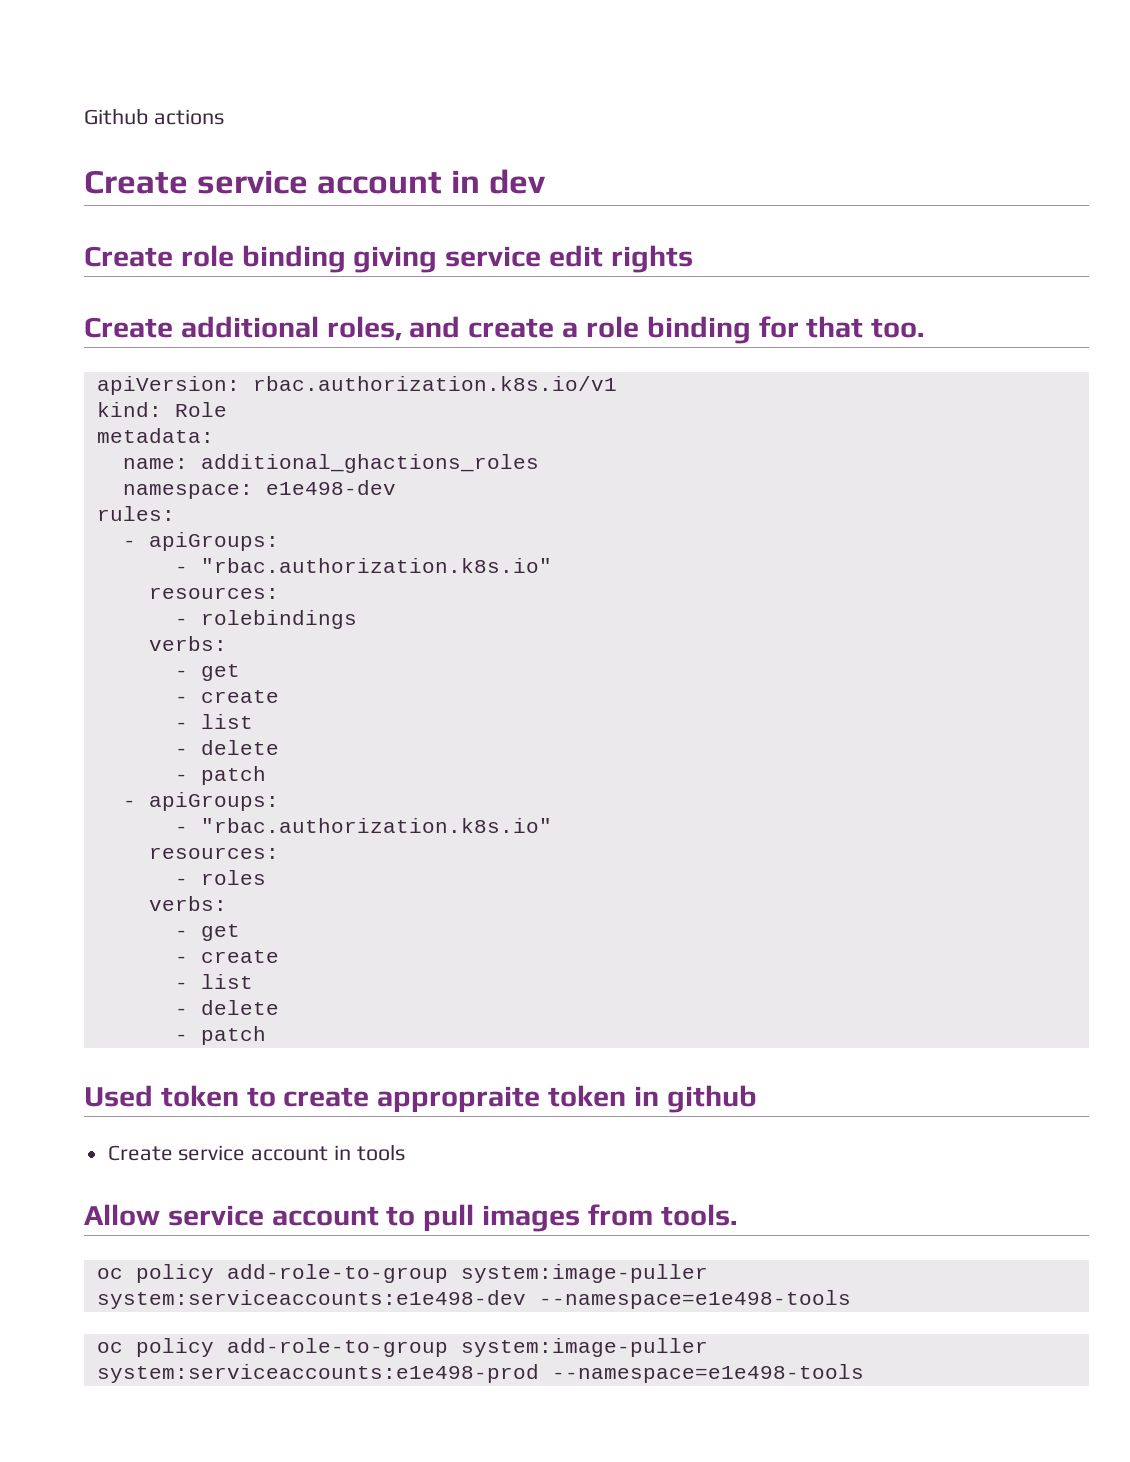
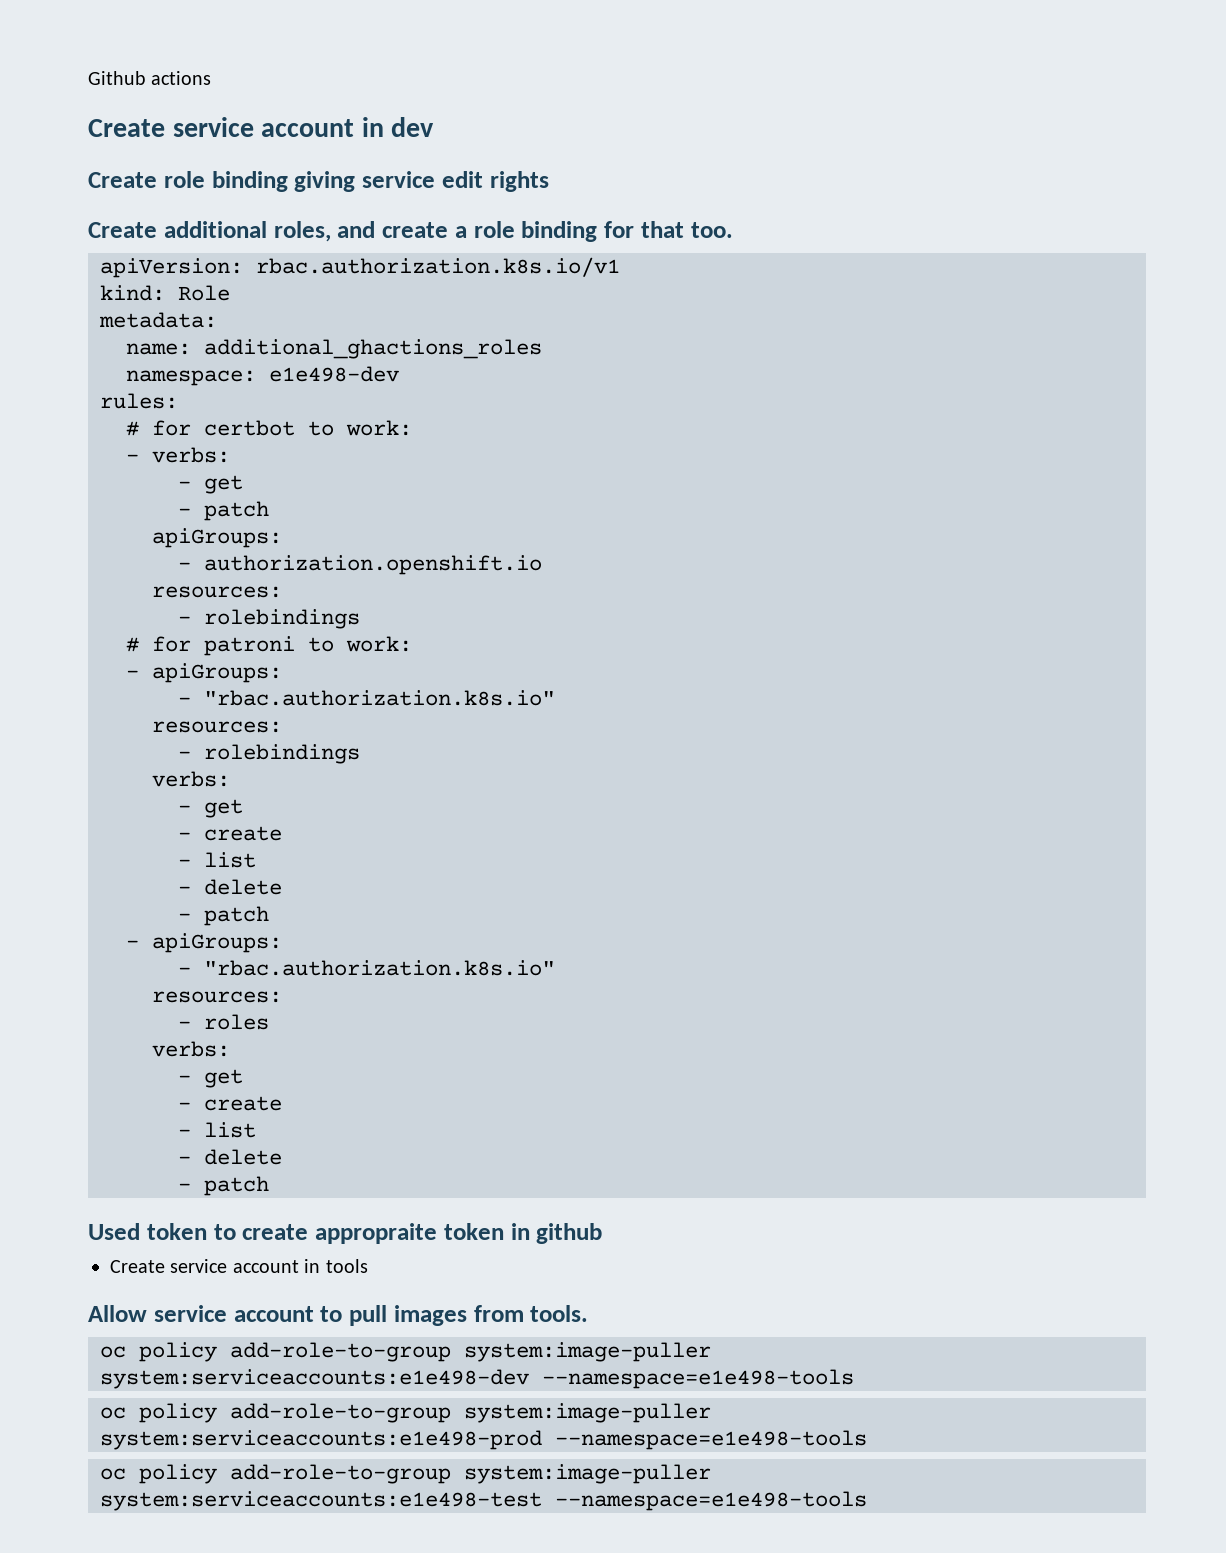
+ # for certbot to work:
+ - verbs:
+ - get
+ - patch
+ apiGroups:
+ - authorization.openshift.io
+ resources:
+ - rolebindings
+ # for patroni to work:
+ oc policy add-role-to-group system:image-puller system:serviceaccounts:e1e498-test --namespace=e1e498-tools

